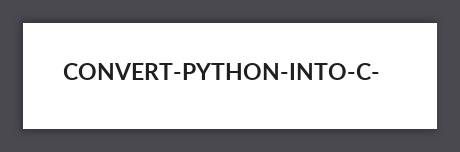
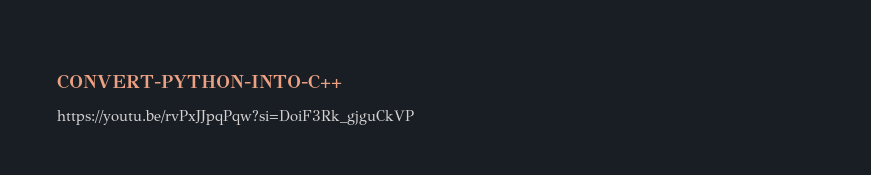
- CONVERT-PYTHON-INTO-C-
+ CONVERT-PYTHON-INTO-C++
+ https://youtu.be/rvPxJJpqPqw?si=DoiF3Rk_gjguCkVP

